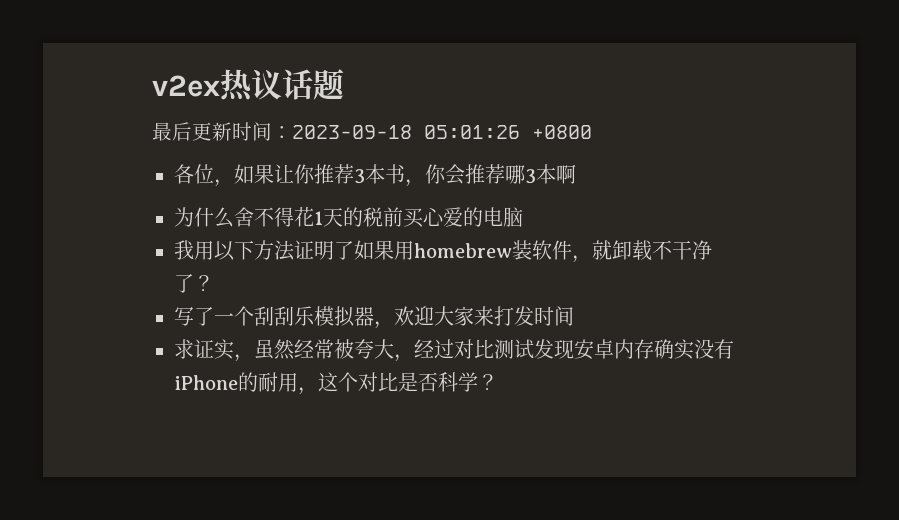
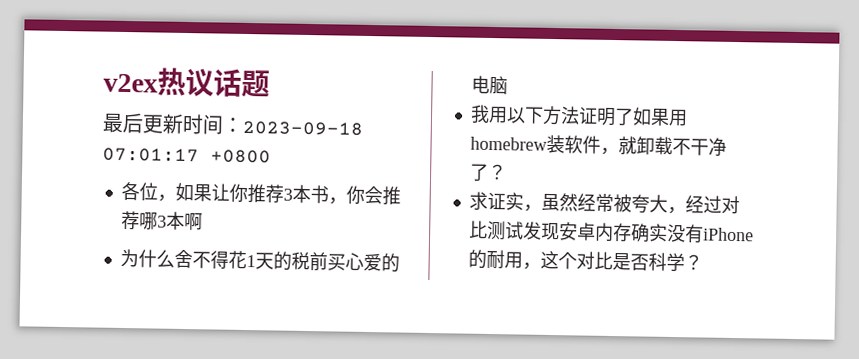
- 最后更新时间：2023-09-18 05:01:26 +0800
+ 最后更新时间：2023-09-18 07:01:17 +0800
- 写了一个刮刮乐模拟器，欢迎大家来打发时间

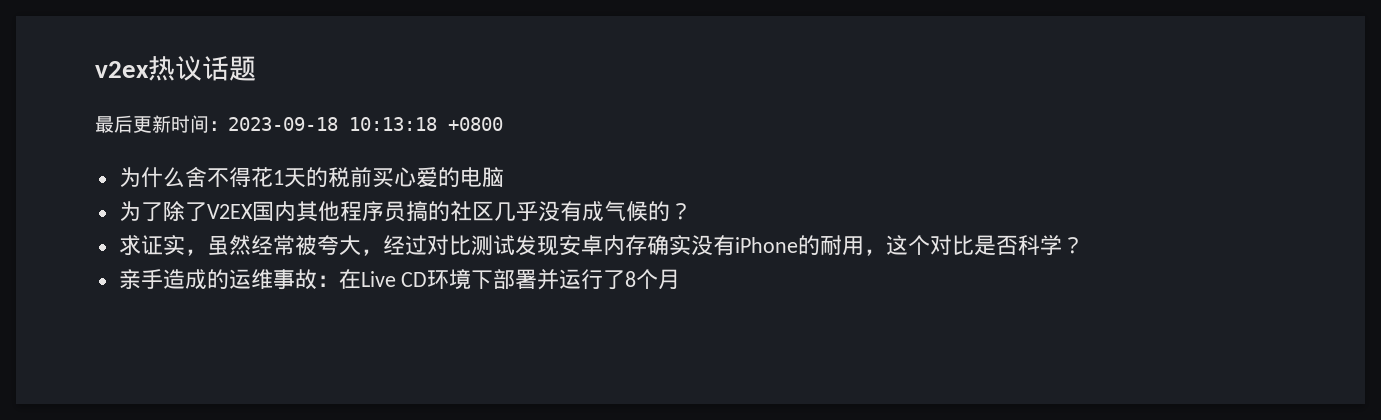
- 最后更新时间：2023-09-18 07:01:17 +0800
+ 最后更新时间：2023-09-18 10:13:18 +0800
- 各位，如果让你推荐3本书，你会推荐哪3本啊
- 我用以下方法证明了如果用homebrew装软件，就卸载不干净了？
+ 为了除了V2EX国内其他程序员搞的社区几乎没有成气候的？
+ 亲手造成的运维事故：在Live CD环境下部署并运行了8个月

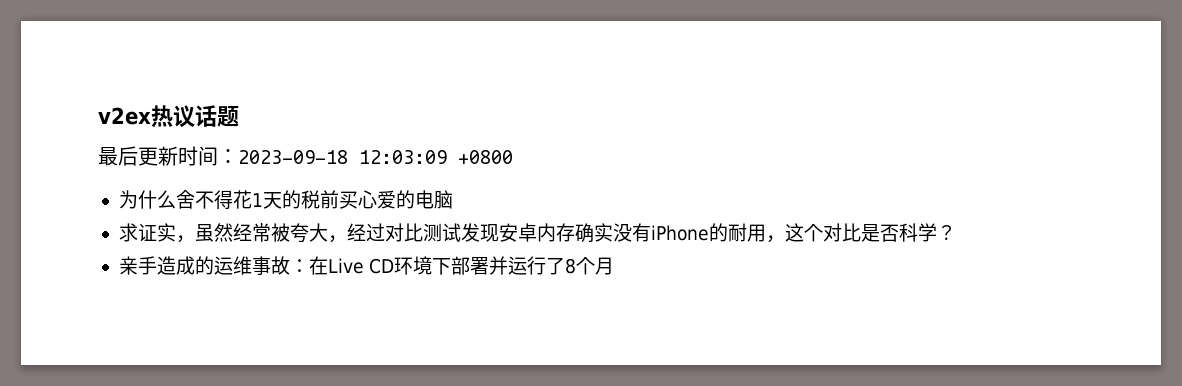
- 最后更新时间：2023-09-18 10:13:18 +0800
+ 最后更新时间：2023-09-18 12:03:09 +0800
- 为了除了V2EX国内其他程序员搞的社区几乎没有成气候的？

